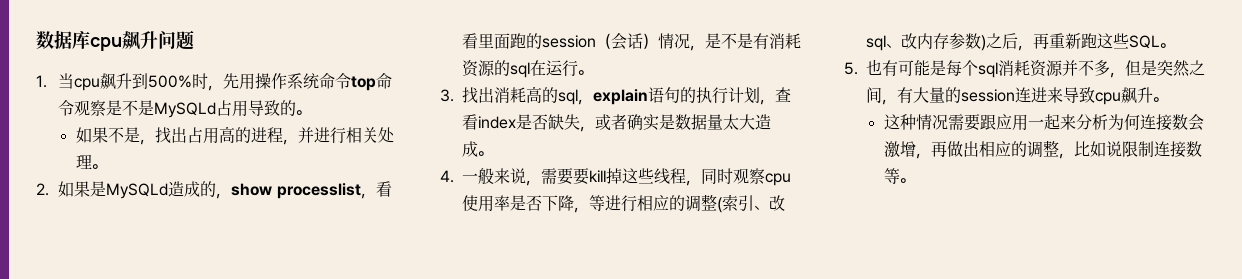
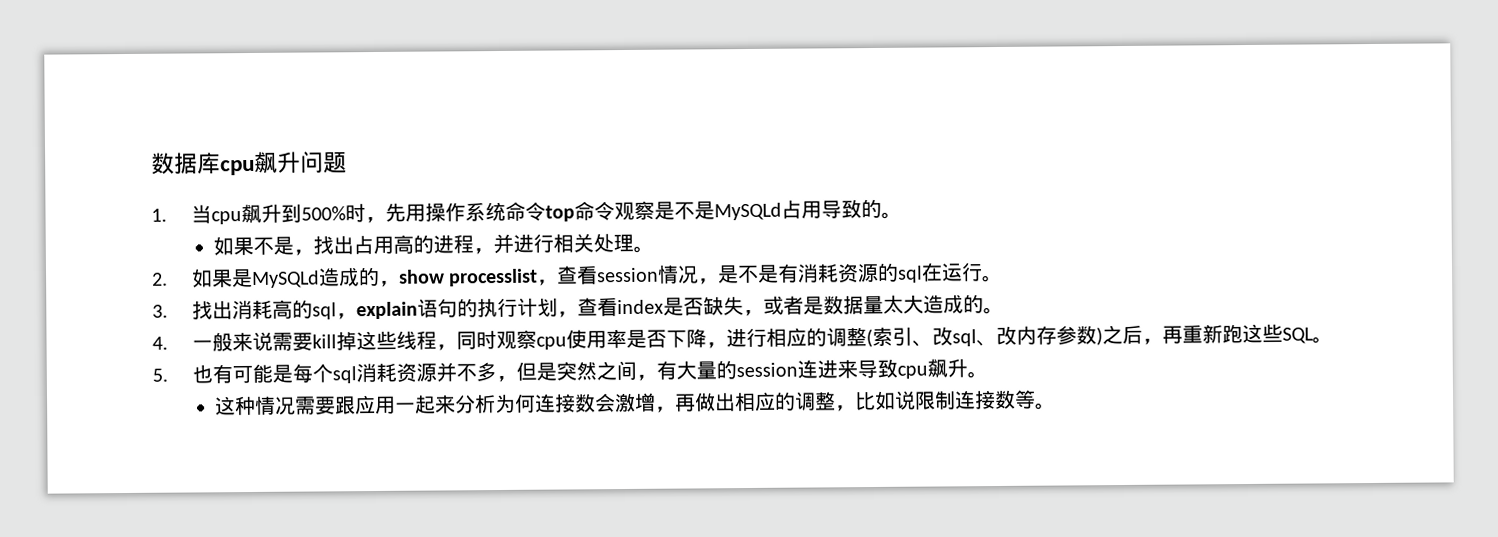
- 2.如果是MySQLd造成的，show processlist，看看里面跑的session（会话）情况，是不是有消耗资源的sql在运行。
+ 2.如果是MySQLd造成的，show processlist，查看session情况，是不是有消耗资源的sql在运行。
- 3.找出消耗高的sql，explain语句的执行计划，查看index是否缺失，或者确实是数据量太大造成。
+ 3.找出消耗高的sql，explain语句的执行计划，查看index是否缺失，或者是数据量太大造成的。
- 4.一般来说，需要要kill掉这些线程，同时观察cpu使用率是否下降，等进行相应的调整(索引、改sql、改内存参数)之后，再重新跑这些SQL。
+ 4.一般来说需要kill掉这些线程，同时观察cpu使用率是否下降，进行相应的调整(索引、改sql、改内存参数)之后，再重新跑这些SQL。

